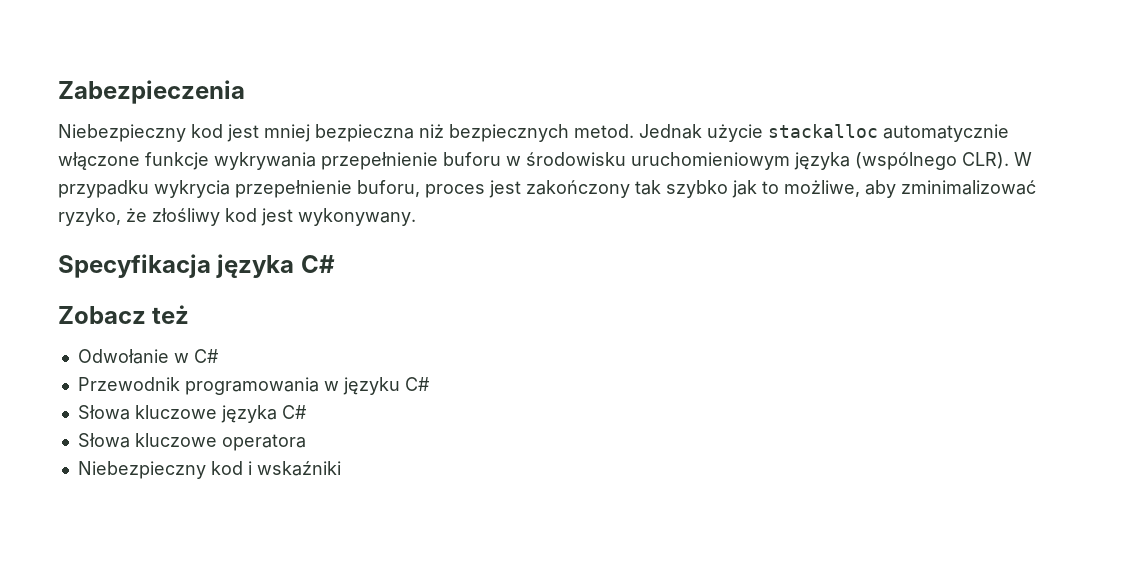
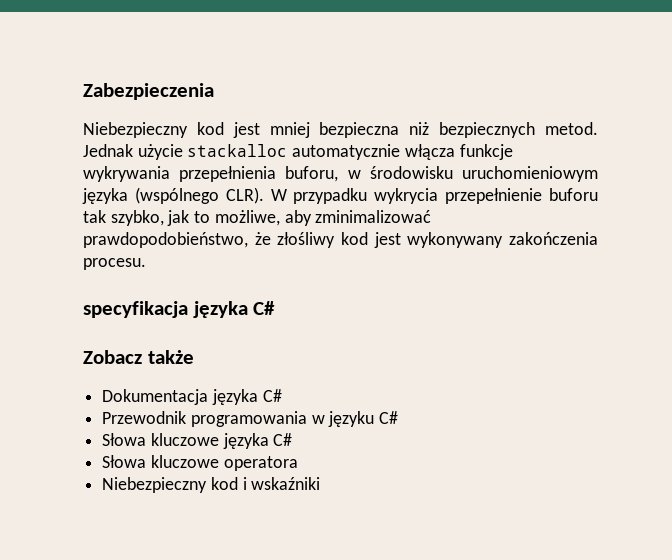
- Jednak użycie stackalloc automatycznie włączone funkcje wykrywania przepełnienie buforu w środowisku uruchomieniowym języka (wspólnego CLR).
+ Jednak użycie stackalloc automatycznie włącza funkcje wykrywania przepełnienia buforu, w środowisku uruchomieniowym języka (wspólnego CLR).
- W przypadku wykrycia przepełnienie buforu, proces jest zakończony tak szybko jak to możliwe, aby zminimalizować ryzyko, że złośliwy kod jest wykonywany.
- Specyfikacja języka C#
+ W przypadku wykrycia przepełnienie buforu tak szybko, jak to możliwe, aby zminimalizować prawdopodobieństwo, że złośliwy kod jest wykonywany zakończenia procesu.
+ specyfikacja języka C#
- Zobacz też
- Odwołanie w C#
+ Zobacz także
+ Dokumentacja języka C#

